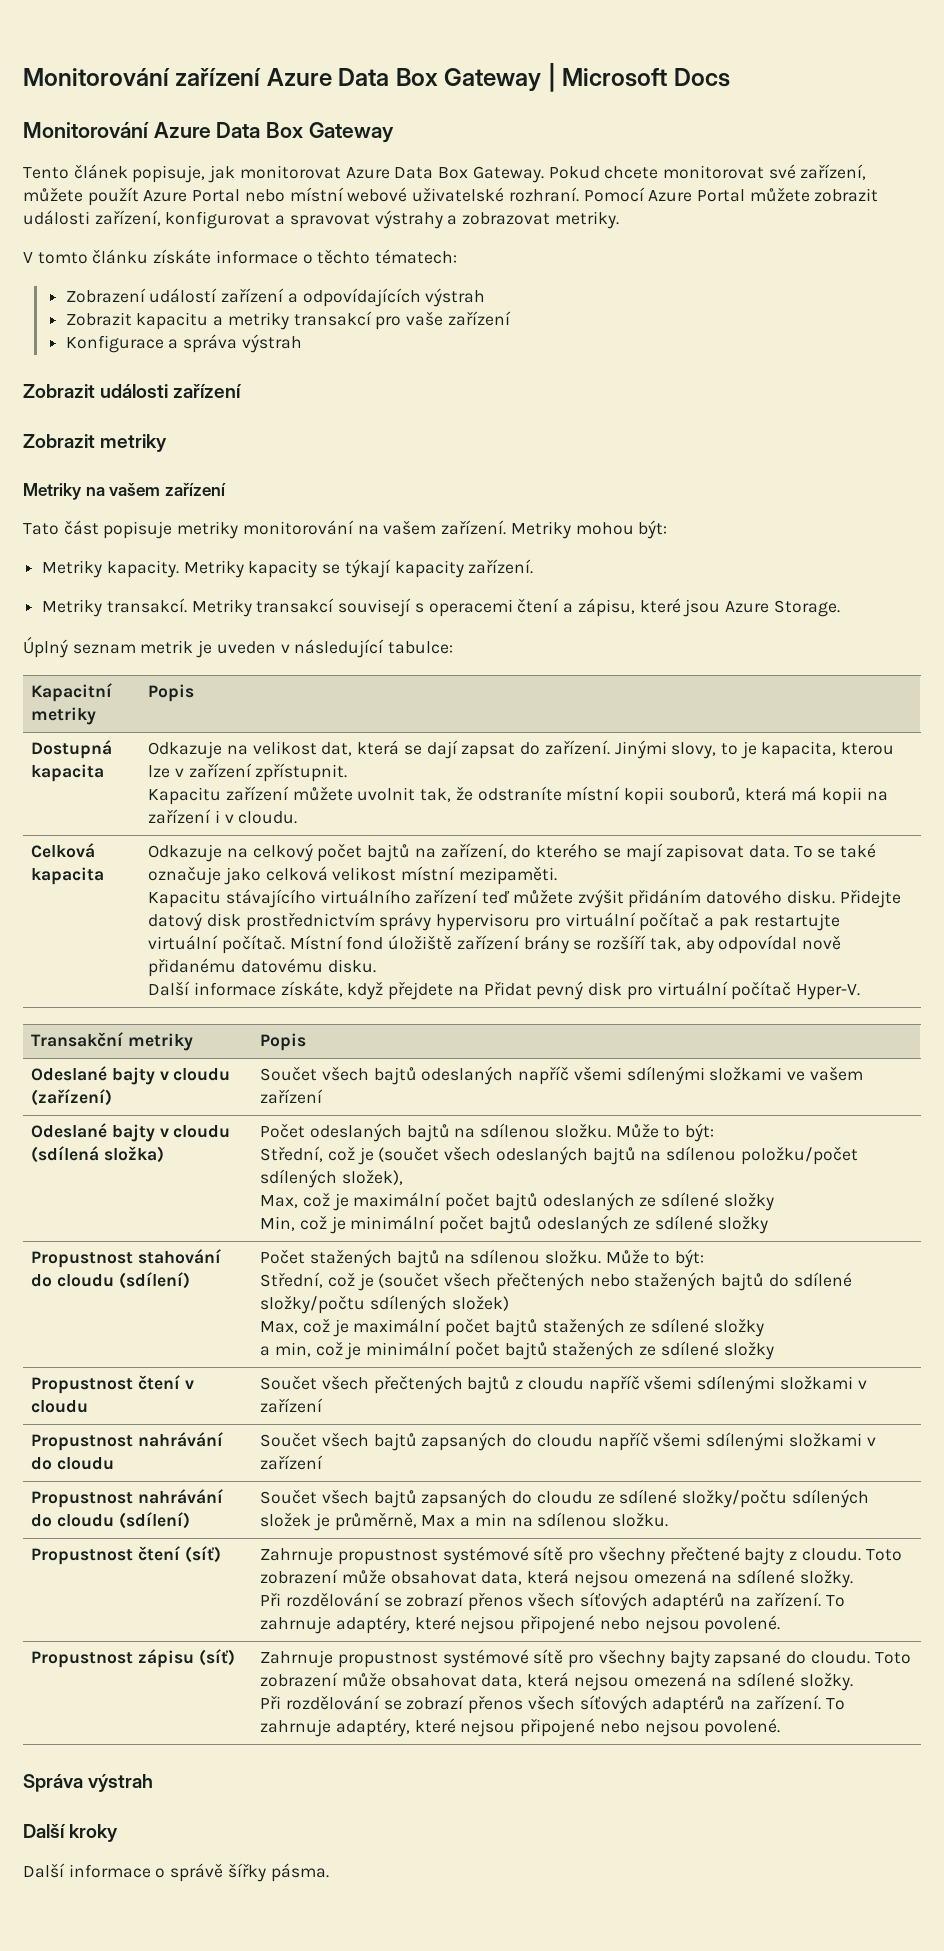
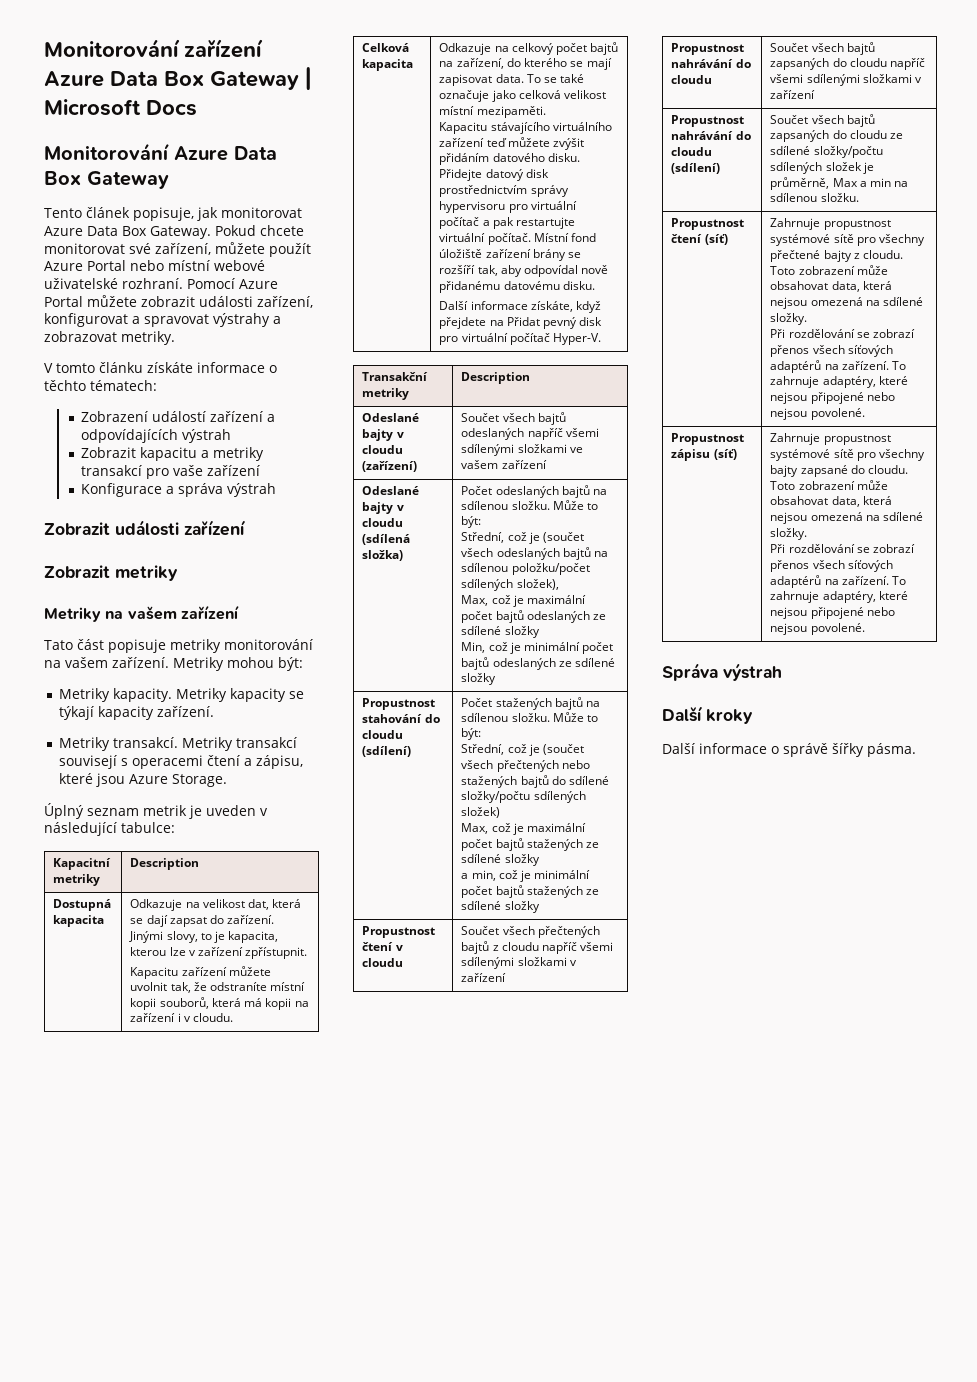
- Kapacitní metriky | Popis
+ Kapacitní metriky | Description
- Transakční metriky | Popis
+ Transakční metriky | Description

